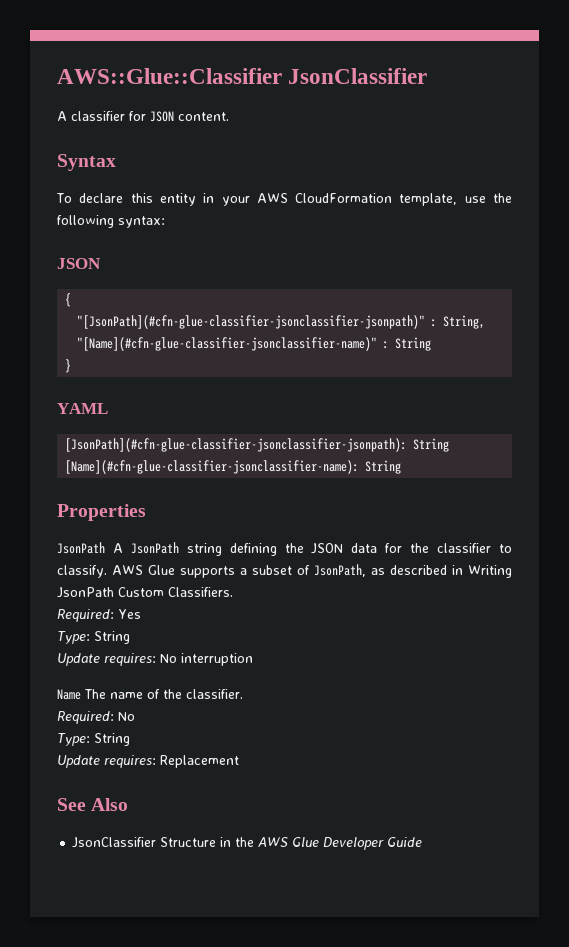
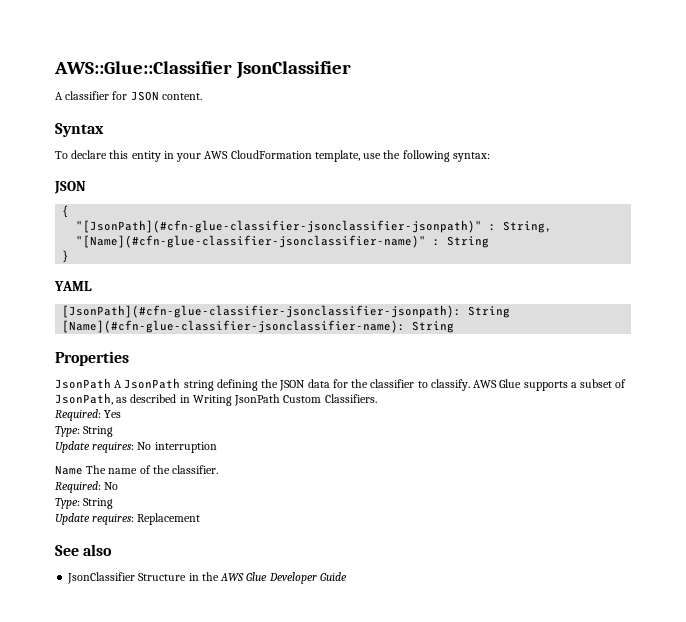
- See Also
+ See also

